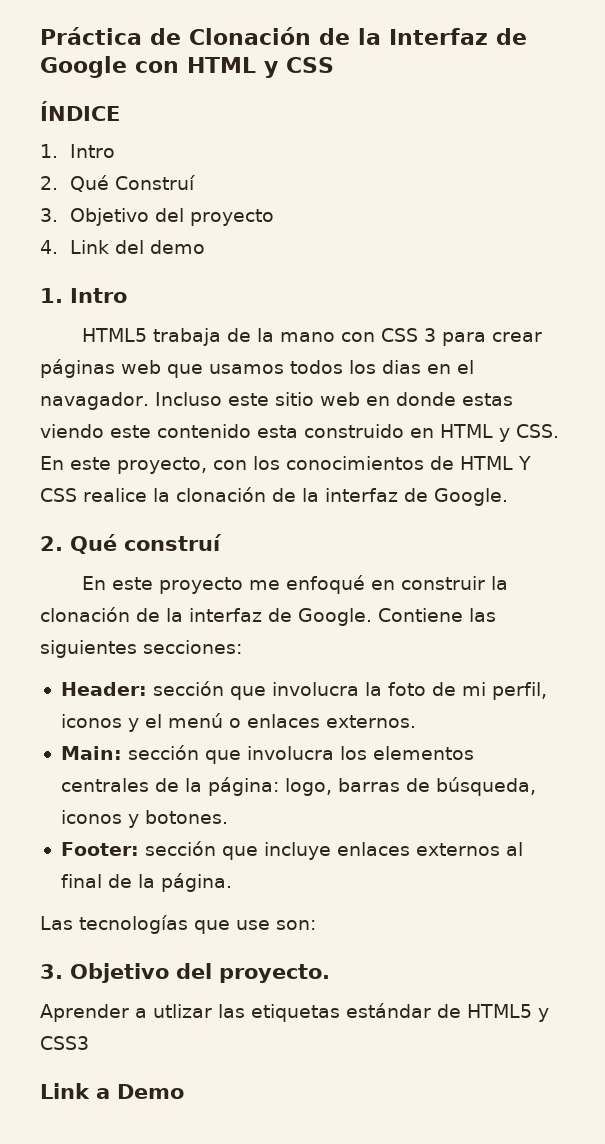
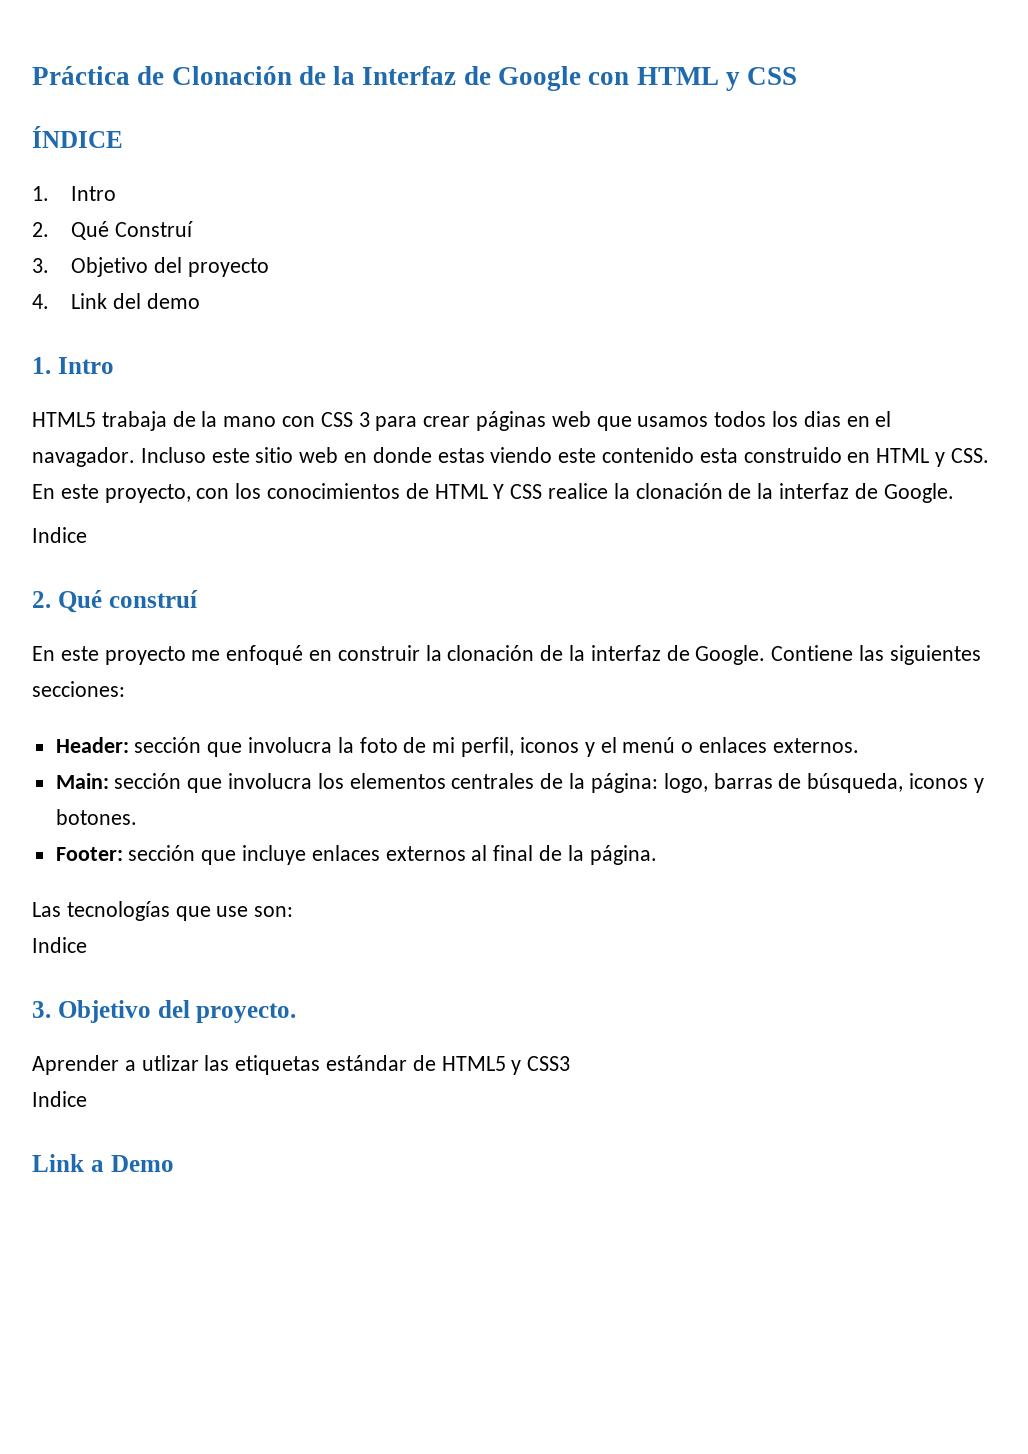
  Incluso este sitio web en donde estas viendo este contenido esta construido en HTML y CSS. En este proyecto, con los conocimientos de HTML Y CSS realice la clonación de la interfaz de Google.
+ Indice
  Las tecnologías que use son:
+ Indice
  Aprender a utlizar las etiquetas estándar de HTML5 y CSS3
+ Indice

